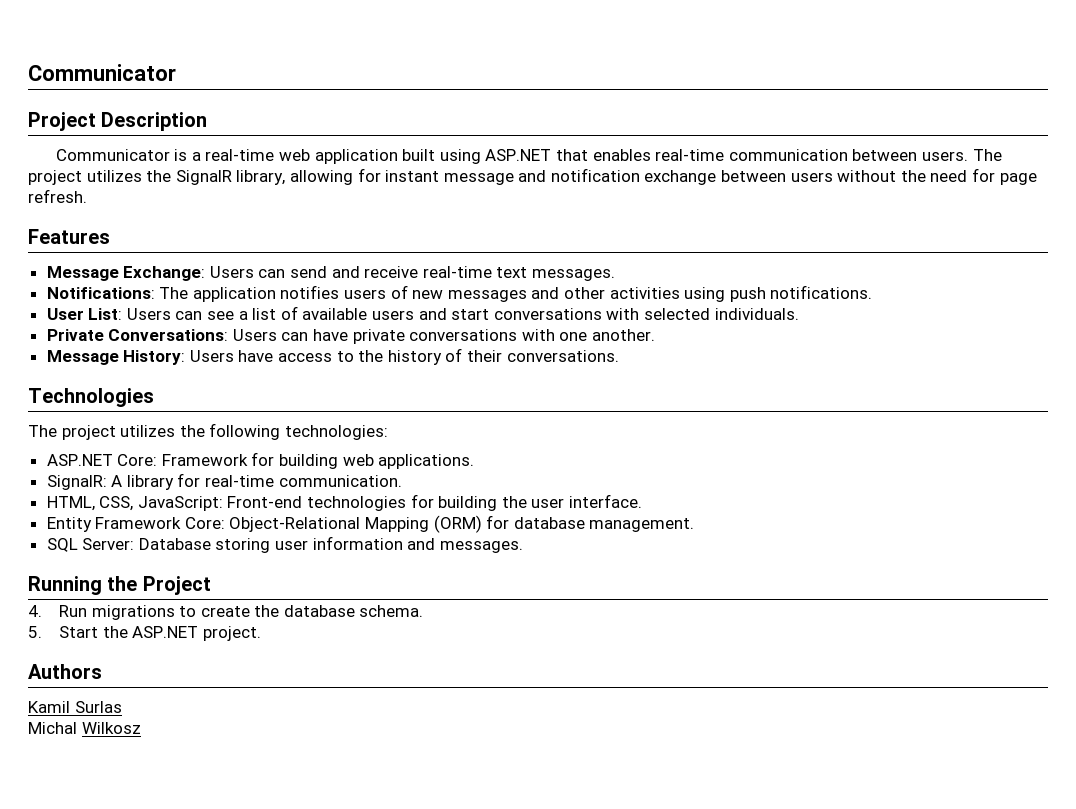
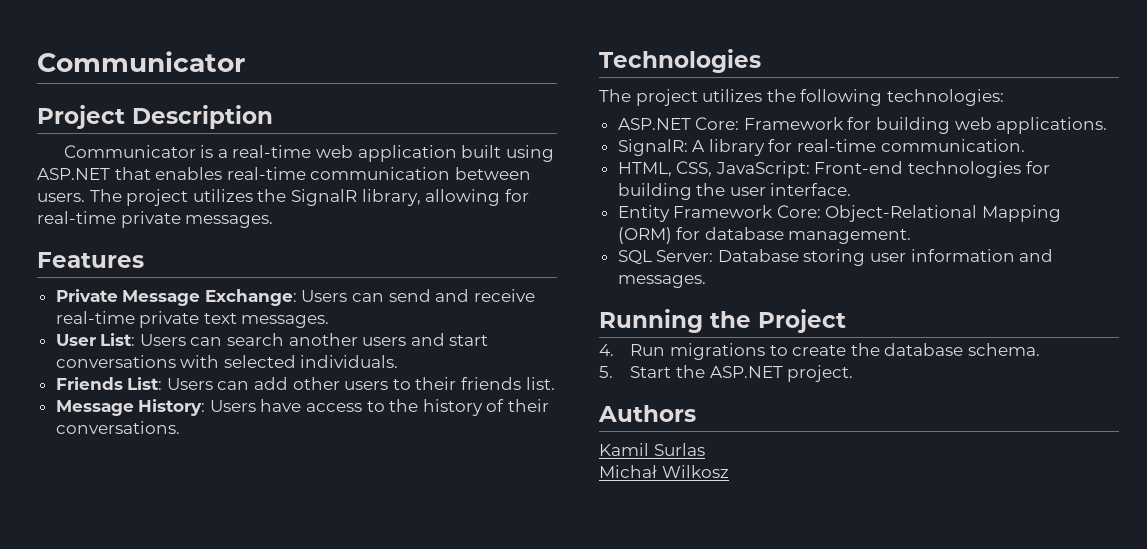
- The project utilizes the SignalR library, allowing for instant message and notification exchange between users without the need for page refresh.
+ The project utilizes the SignalR library, allowing for real-time private messages.
- Message Exchange: Users can send and receive real-time text messages.
+ Private Message Exchange: Users can send and receive real-time private text messages.
- Notifications: The application notifies users of new messages and other activities using push notifications.
- User List: Users can see a list of available users and start conversations with selected individuals.
+ User List: Users can search another users and start conversations with selected individuals.
- Private Conversations: Users can have private conversations with one another.
+ Friends List: Users can add other users to their friends list.
- Michal Wilkosz
+ Michał Wilkosz

